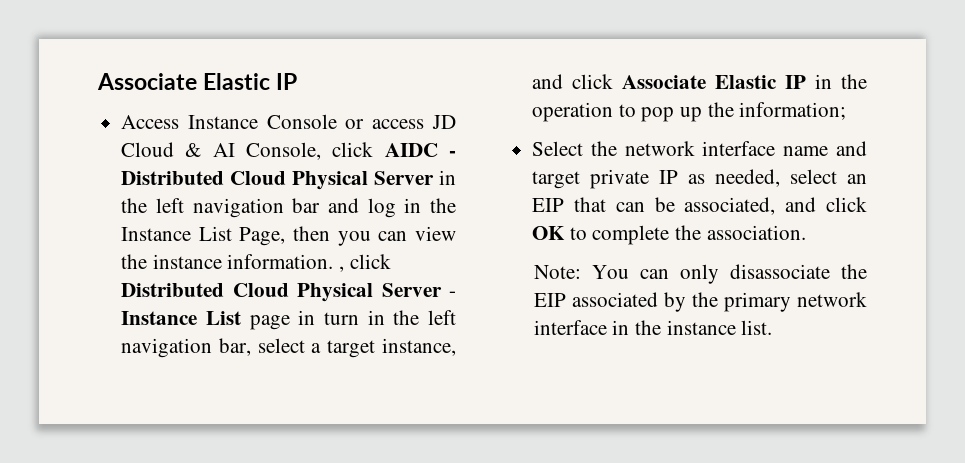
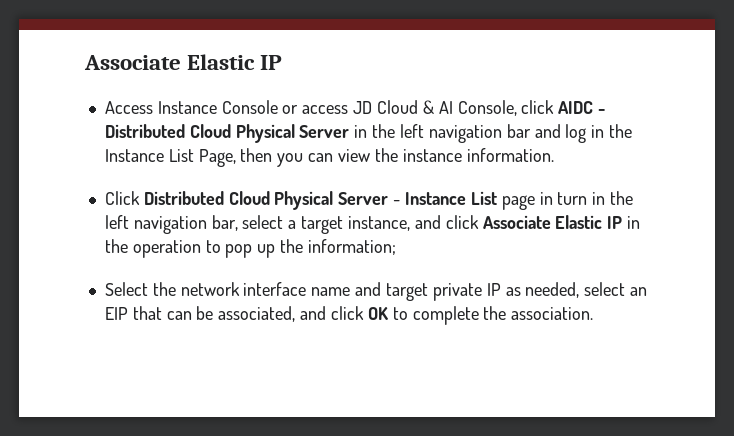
- Access Instance Console or access JD Cloud & AI Console, click AIDC - Distributed Cloud Physical Server in the left navigation bar and log in the Instance List Page, then you can view the instance information. , click Distributed Cloud Physical Server - Instance List page in turn in the left navigation bar, select a target instance, and click Associate Elastic IP in the operation to pop up the information;
+ Access Instance Console or access JD Cloud & AI Console, click AIDC - Distributed Cloud Physical Server in the left navigation bar and log in the Instance List Page, then you can view the instance information.
+ Click Distributed Cloud Physical Server - Instance List page in turn in the left navigation bar, select a target instance, and click Associate Elastic IP in the operation to pop up the information;
- Note: You can only disassociate the EIP associated by the primary network interface in the instance list.

